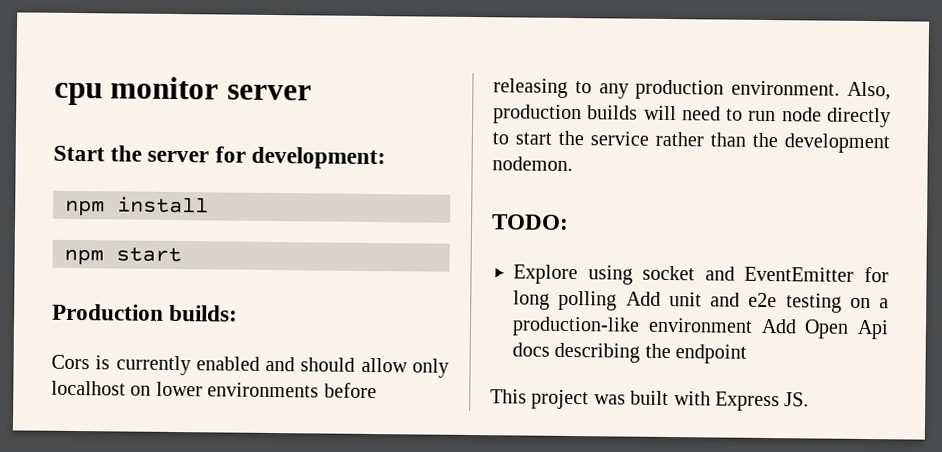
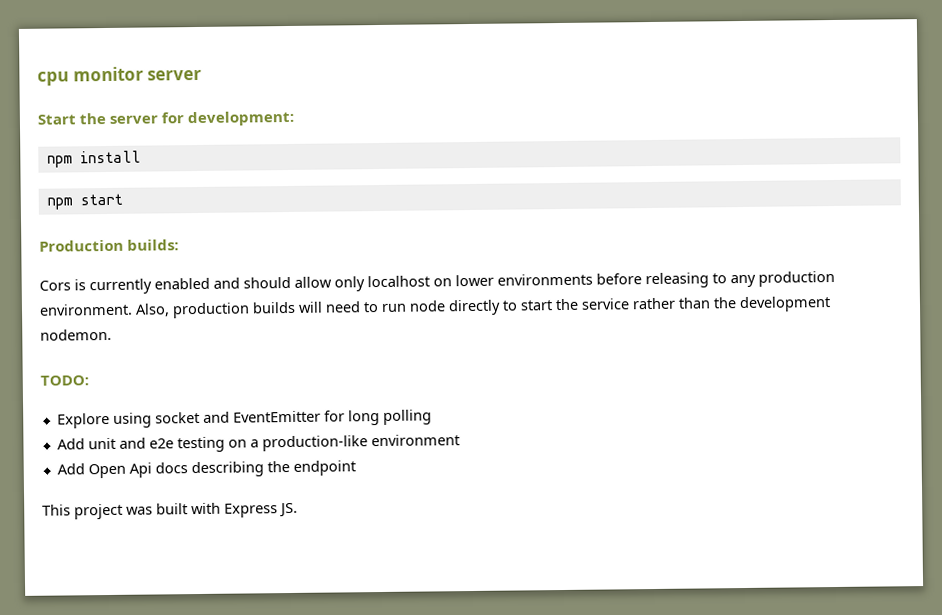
- Explore using socket and EventEmitter for long polling Add unit and e2e testing on a production-like environment Add Open Api docs describing the endpoint
+ Explore using socket and EventEmitter for long polling
+ Add unit and e2e testing on a production-like environment
+ Add Open Api docs describing the endpoint

